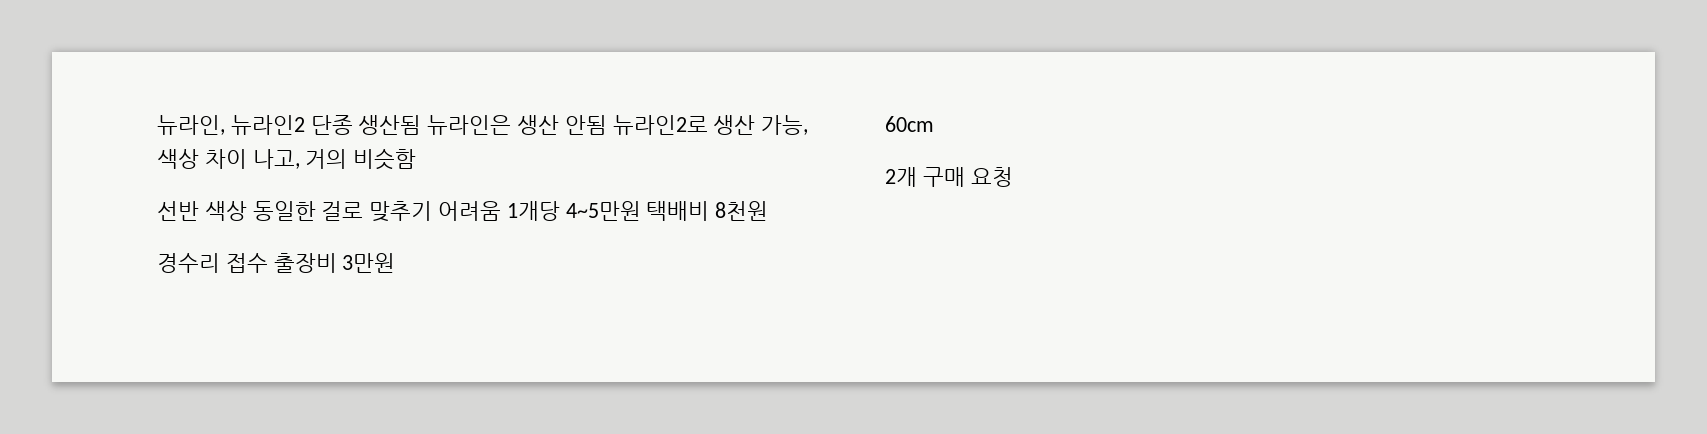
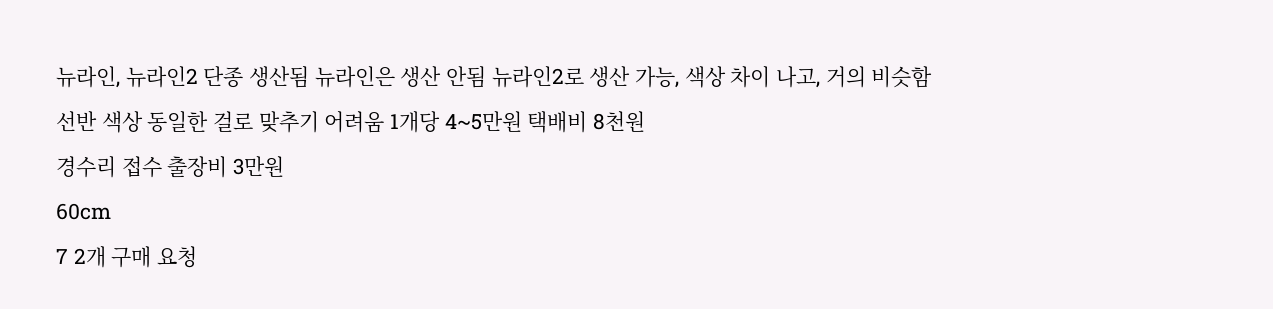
- 2개 구매 요청
+ 7 2개 구매 요청

